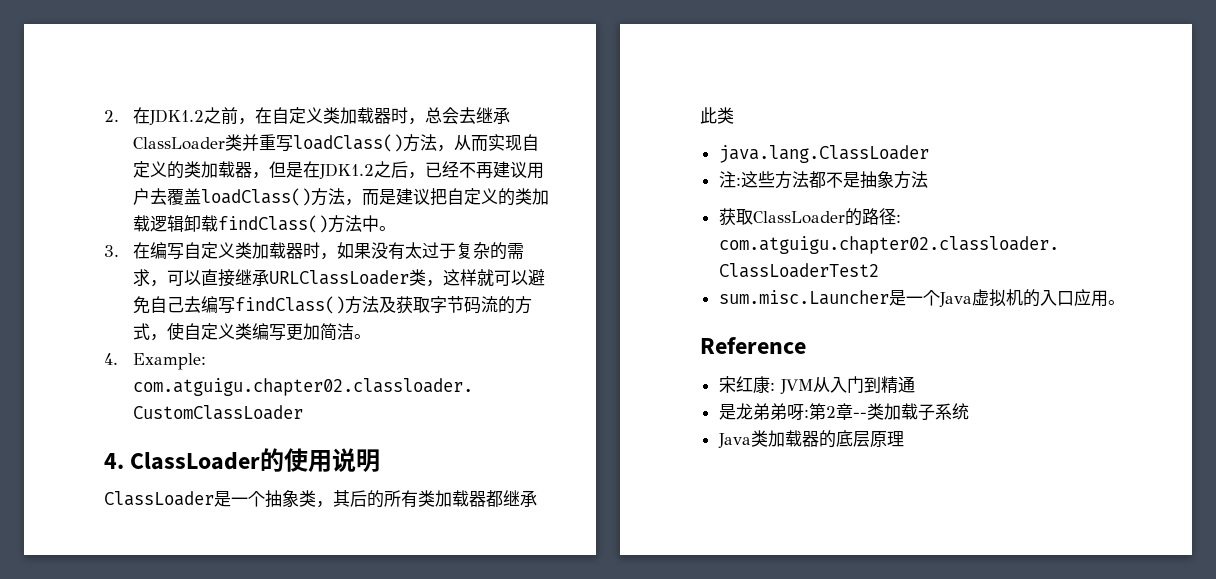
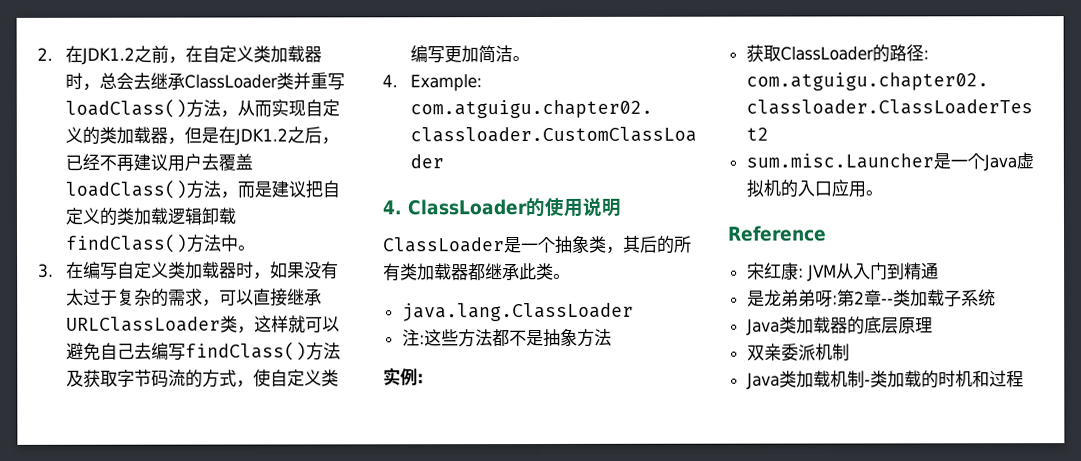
- ClassLoader是一个抽象类，其后的所有类加载器都继承此类
+ ClassLoader是一个抽象类，其后的所有类加载器都继承此类。
+ 实例:
+ 双亲委派机制
+ Java类加载机制-类加载的时机和过程

